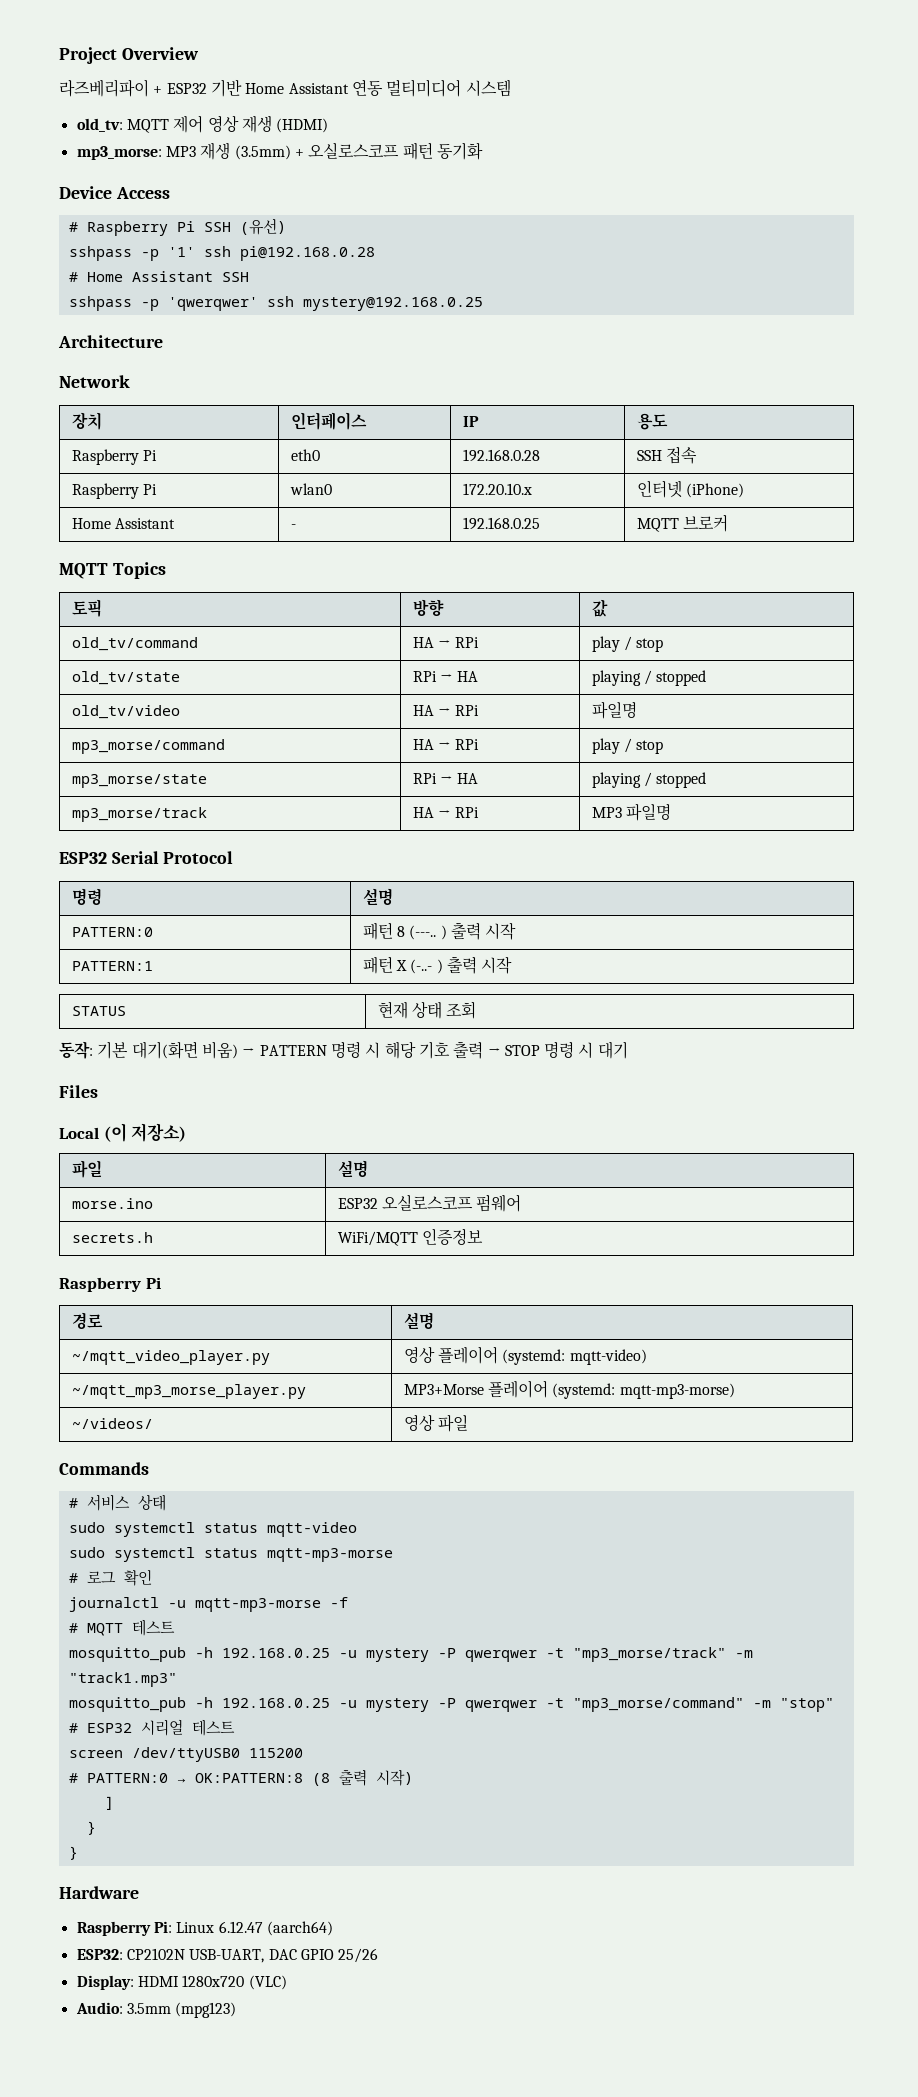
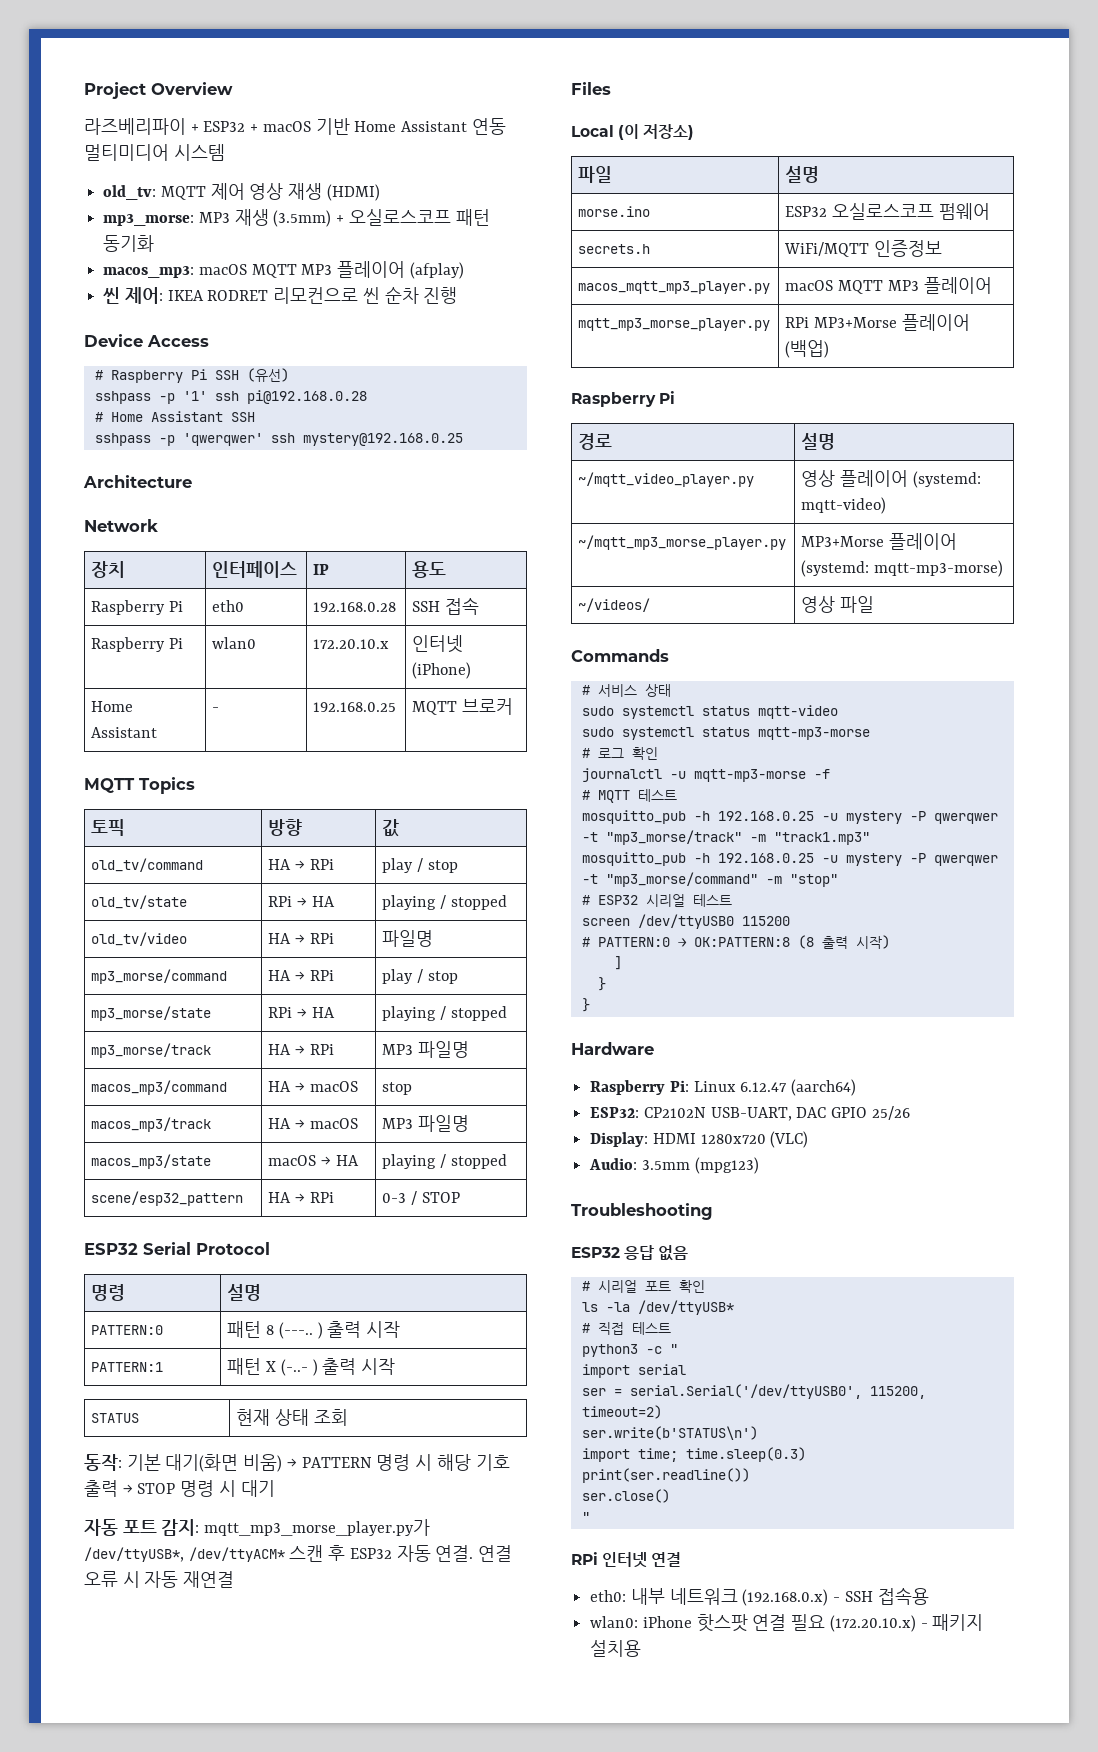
- 라즈베리파이 + ESP32 기반 Home Assistant 연동 멀티미디어 시스템
+ 라즈베리파이 + ESP32 + macOS 기반 Home Assistant 연동 멀티미디어 시스템
+ macos_mp3: macOS MQTT MP3 플레이어 (afplay)
+ 씬 제어: IKEA RODRET 리모컨으로 씬 순차 진행
+ macos_mp3/command | HA → macOS | stop
+ macos_mp3/track | HA → macOS | MP3 파일명
+ macos_mp3/state | macOS → HA | playing / stopped
+ scene/esp32_pattern | HA → RPi | 0-3 / STOP
+ 자동 포트 감지: mqtt_mp3_morse_player.py가 /dev/ttyUSB*, /dev/ttyACM* 스캔 후 ESP32 자동 연결. 연결 오류 시 자동 재연결
+ macos_mqtt_mp3_player.py | macOS MQTT MP3 플레이어
+ mqtt_mp3_morse_player.py | RPi MP3+Morse 플레이어 (백업)
+ Troubleshooting
+ ESP32 응답 없음
+ # 시리얼 포트 확인
+ ls -la /dev/ttyUSB*
+ # 직접 테스트
+ python3 -c "
+ import serial
+ ser = serial.Serial('/dev/ttyUSB0', 115200, timeout=2)
+ ser.write(b'STATUS\n')
+ import time; time.sleep(0.3)
+ print(ser.readline())
+ ser.close()
+ "
+ RPi 인터넷 연결
+ eth0: 내부 네트워크 (192.168.0.x) - SSH 접속용
+ wlan0: iPhone 핫스팟 연결 필요 (172.20.10.x) - 패키지 설치용

